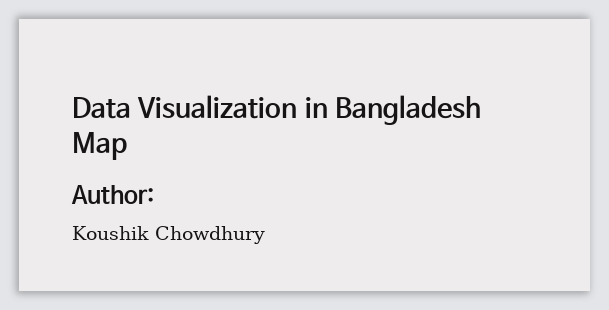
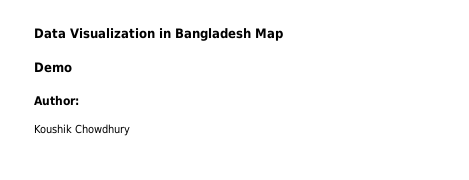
+ Demo

